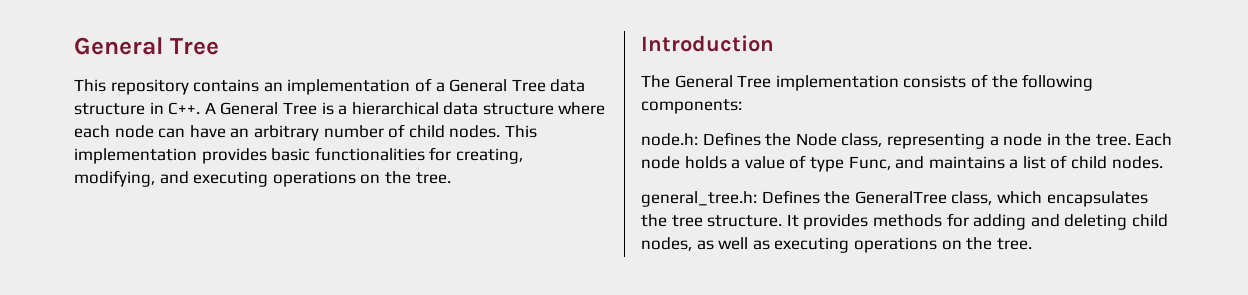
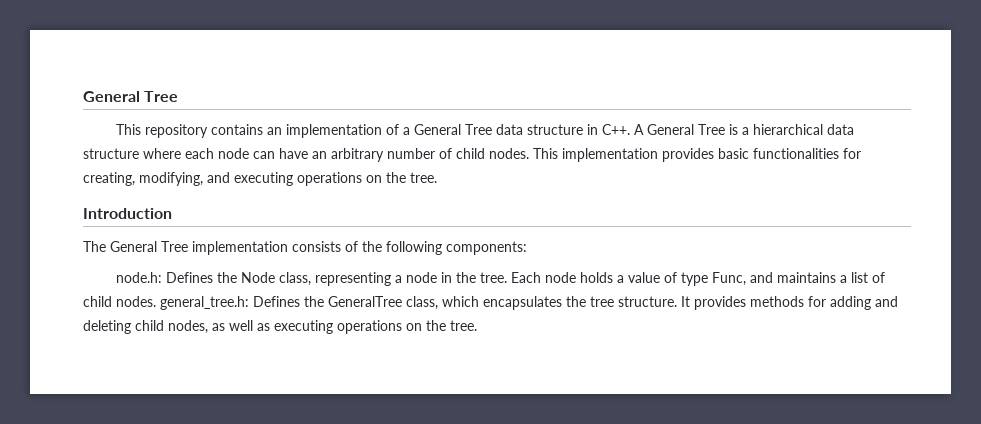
- Each node holds a value of type Func, and maintains a list of child nodes.
- general_tree.h: Defines the GeneralTree class, which encapsulates the tree structure.
+ Each node holds a value of type Func, and maintains a list of child nodes. general_tree.h: Defines the GeneralTree class, which encapsulates the tree structure.

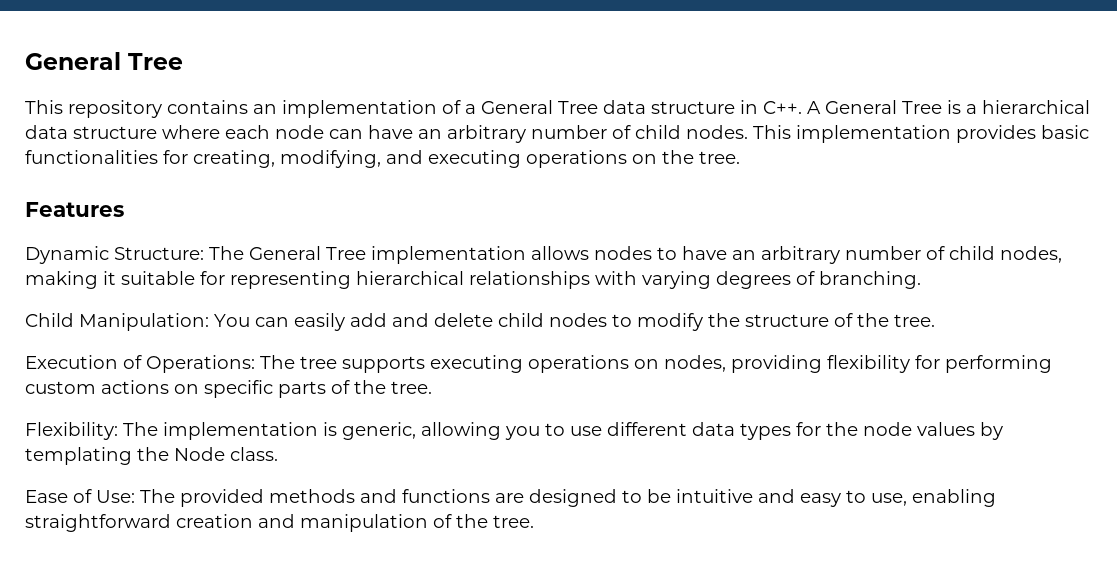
- Introduction
- The General Tree implementation consists of the following components:
- node.h: Defines the Node class, representing a node in the tree. Each node holds a value of type Func, and maintains a list of child nodes. general_tree.h: Defines the GeneralTree class, which encapsulates the tree structure. It provides methods for adding and deleting child nodes, as well as executing operations on the tree.
+ Features
+ Dynamic Structure: The General Tree implementation allows nodes to have an arbitrary number of child nodes, making it suitable for representing hierarchical relationships with varying degrees of branching.
+ Child Manipulation: You can easily add and delete child nodes to modify the structure of the tree.
+ Execution of Operations: The tree supports executing operations on nodes, providing flexibility for performing custom actions on specific parts of the tree.
+ Flexibility: The implementation is generic, allowing you to use different data types for the node values by templating the Node class.
+ Ease of Use: The provided methods and functions are designed to be intuitive and easy to use, enabling straightforward creation and manipulation of the tree.

